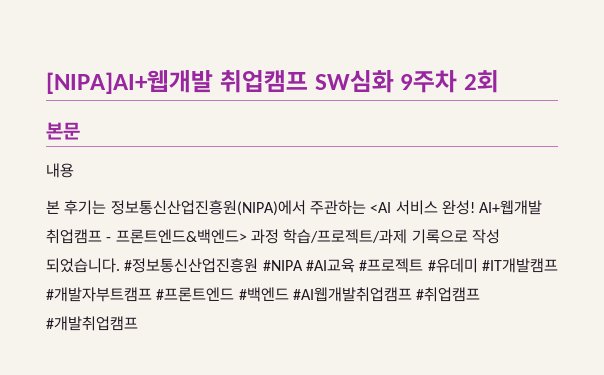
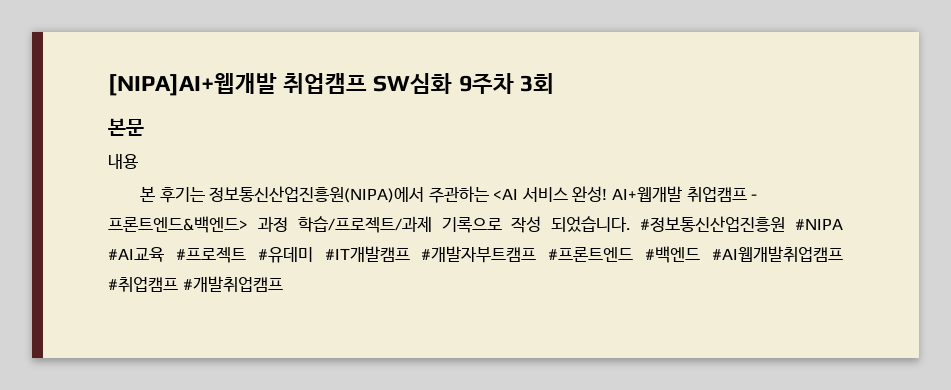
- [NIPA]AI+웹개발 취업캠프 SW심화 9주차 2회
+ [NIPA]AI+웹개발 취업캠프 SW심화 9주차 3회

